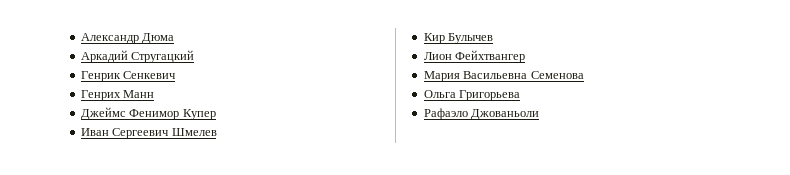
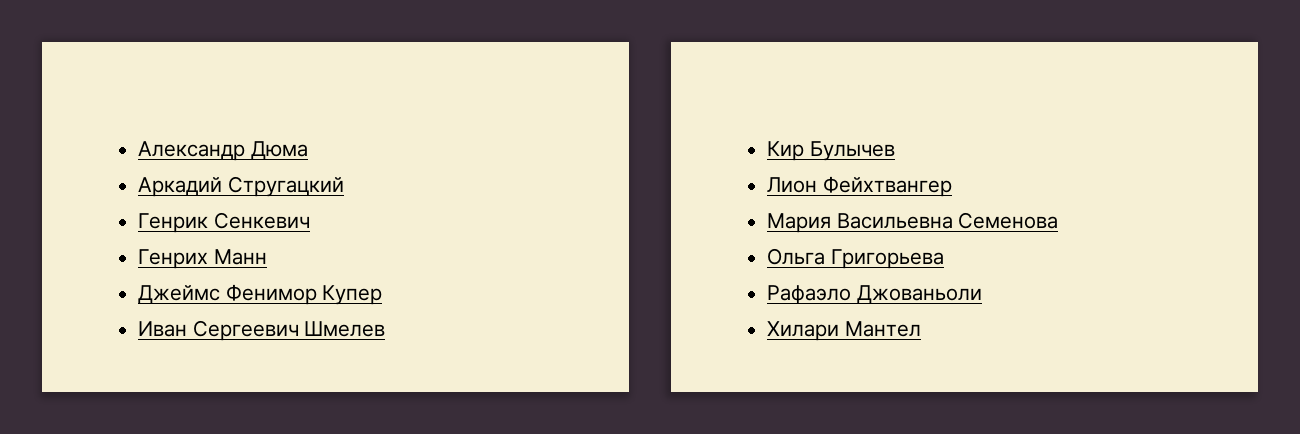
+ Хилари Мантел

